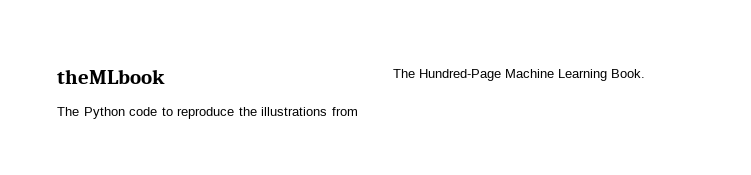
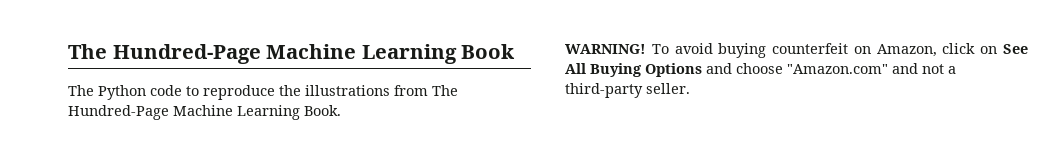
- theMLbook
+ The Hundred-Page Machine Learning Book
+ WARNING! To avoid buying counterfeit on Amazon, click on See All Buying Options and choose "Amazon.com" and not a third-party seller.

